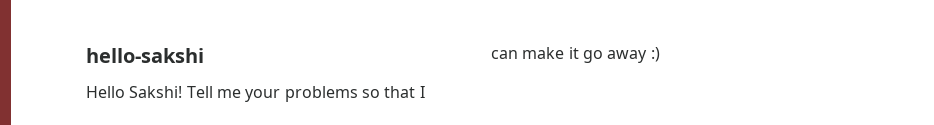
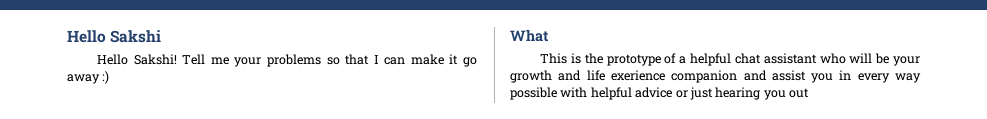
- hello-sakshi
+ Hello Sakshi
+ What
+ This is the prototype of a helpful chat assistant who will be your growth and life exerience companion and assist you in every way possible with helpful advice or just hearing you out

